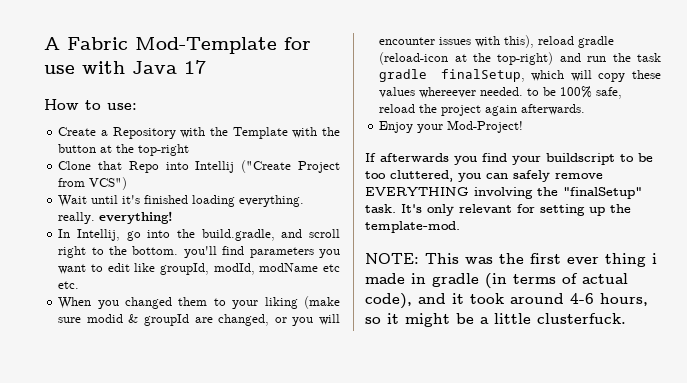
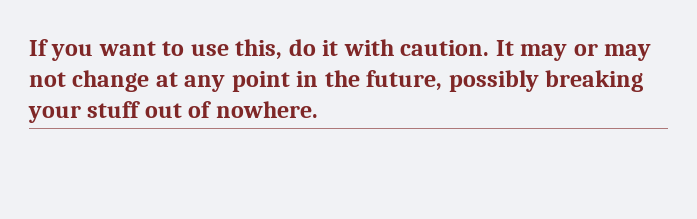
- A Fabric Mod-Template for use with Java 17
- How to use:
- Create a Repository with the Template with the button at the top-right
- Clone that Repo into Intellij ("Create Project from VCS")
- Wait until it's finished loading everything. really. everything!
- In Intellij, go into the build.gradle, and scroll right to the bottom. you'll find parameters you want to edit like groupId, modId, modName etc etc.
- When you changed them to your liking (make sure modid & groupId are changed, or you will encounter issues with this), reload gradle (reload-icon at the top-right) and run the task gradle finalSetup, which will copy these values whereever needed. to be 100% safe, reload the project again afterwards.
- Enjoy your Mod-Project!
- If afterwards you find your buildscript to be too cluttered, you can safely remove EVERYTHING involving the "finalSetup" task. It's only relevant for setting up the template-mod.
- NOTE: This was the first ever thing i made in gradle (in terms of actual code), and it took around 4-6 hours, so it might be a little clusterfuck.
+ If you want to use this, do it with caution. It may or may not change at any point in the future, possibly breaking your stuff out of nowhere.

